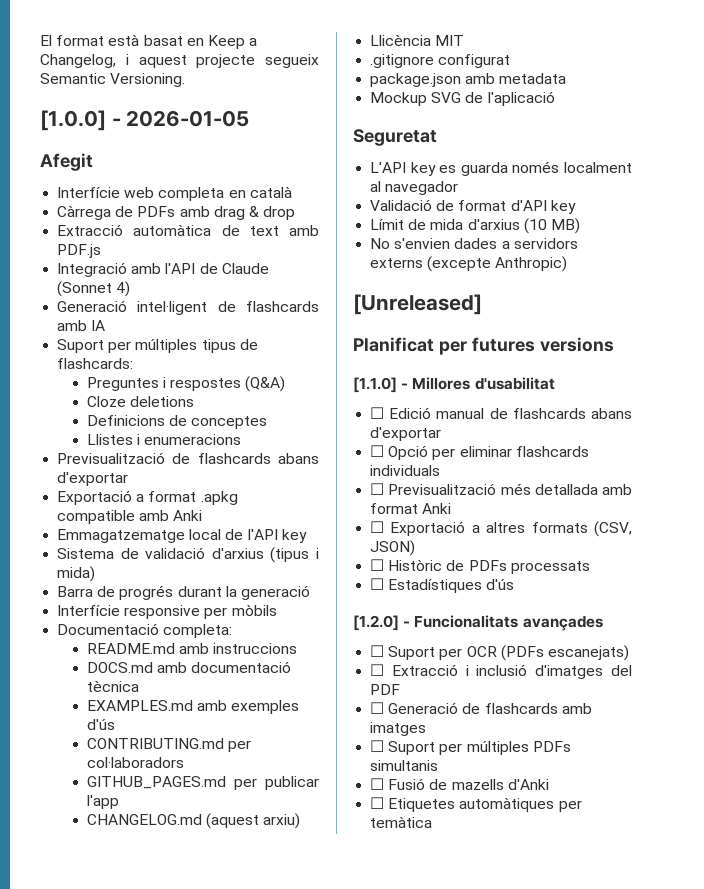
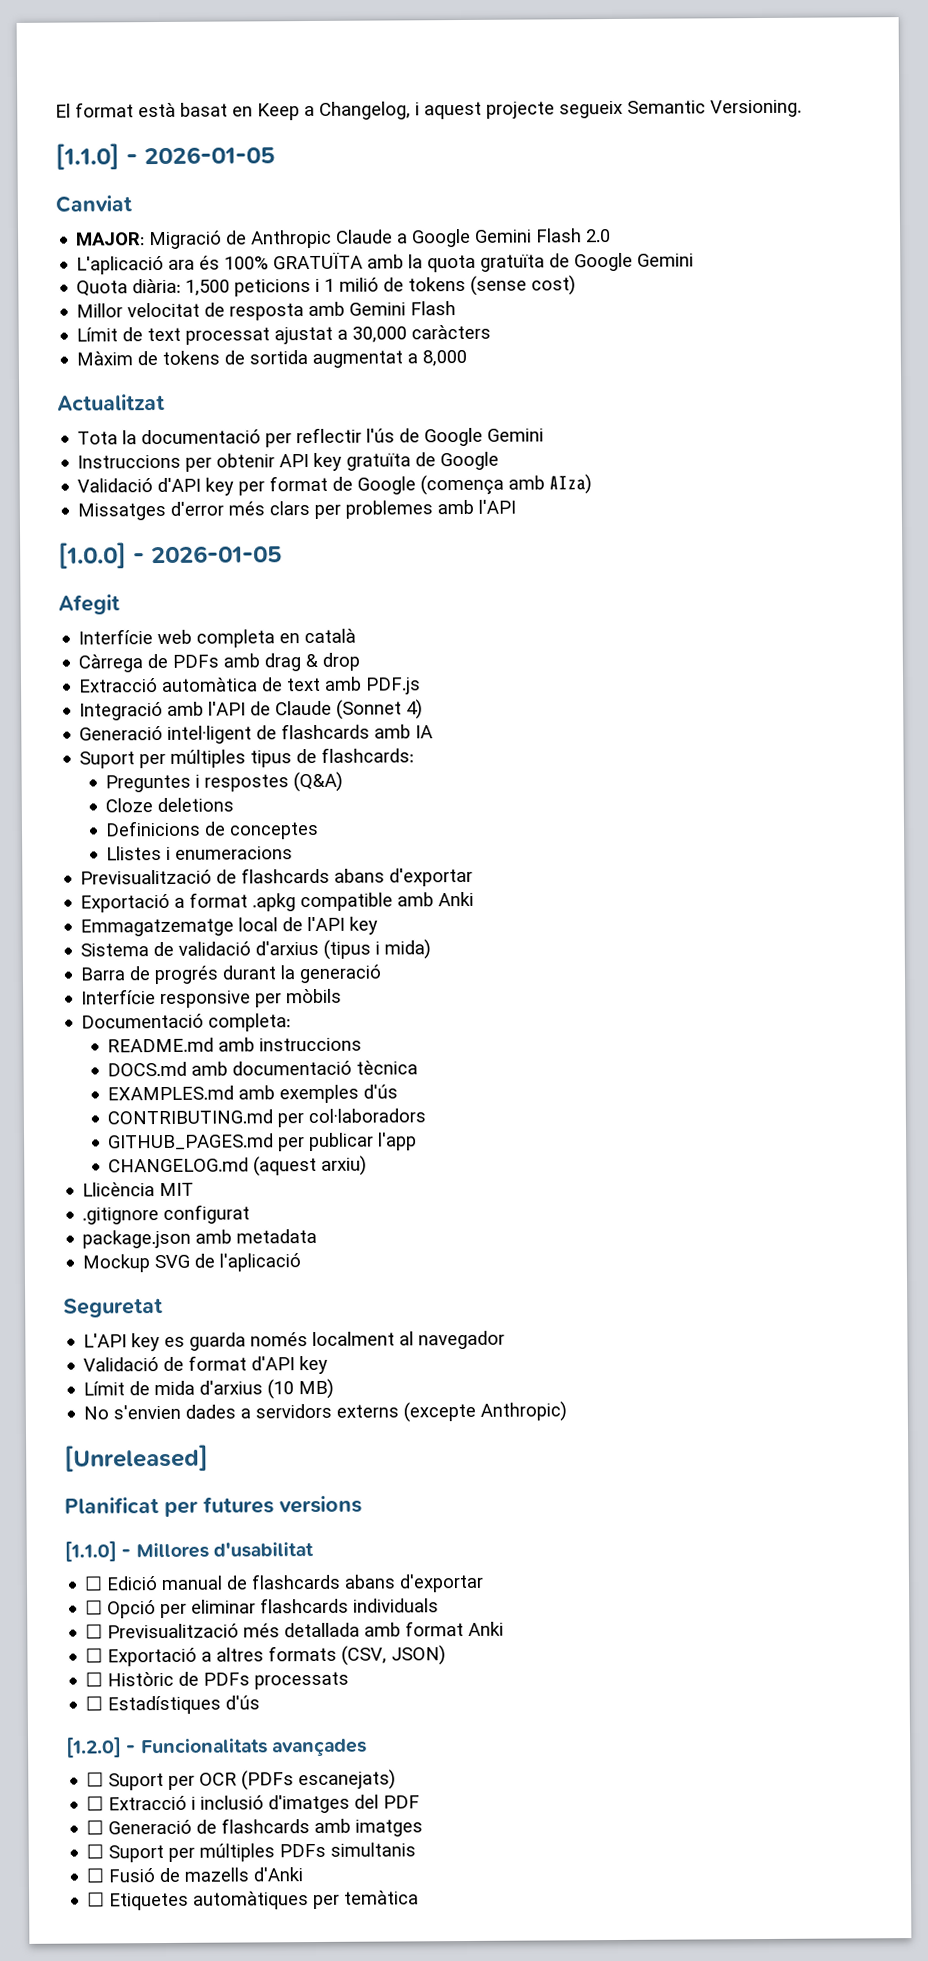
+ [1.1.0] - 2026-01-05
+ Canviat
+ MAJOR: Migració de Anthropic Claude a Google Gemini Flash 2.0
+ L'aplicació ara és 100% GRATUÏTA amb la quota gratuïta de Google Gemini
+ Quota diària: 1,500 peticions i 1 milió de tokens (sense cost)
+ Millor velocitat de resposta amb Gemini Flash
+ Límit de text processat ajustat a 30,000 caràcters
+ Màxim de tokens de sortida augmentat a 8,000
+ Actualitzat
+ Tota la documentació per reflectir l'ús de Google Gemini
+ Instruccions per obtenir API key gratuïta de Google
+ Validació d'API key per format de Google (comença amb AIza)
+ Missatges d'error més clars per problemes amb l'API

